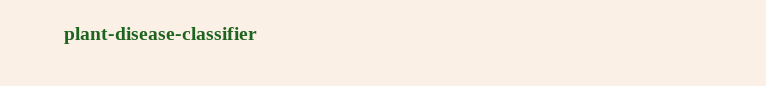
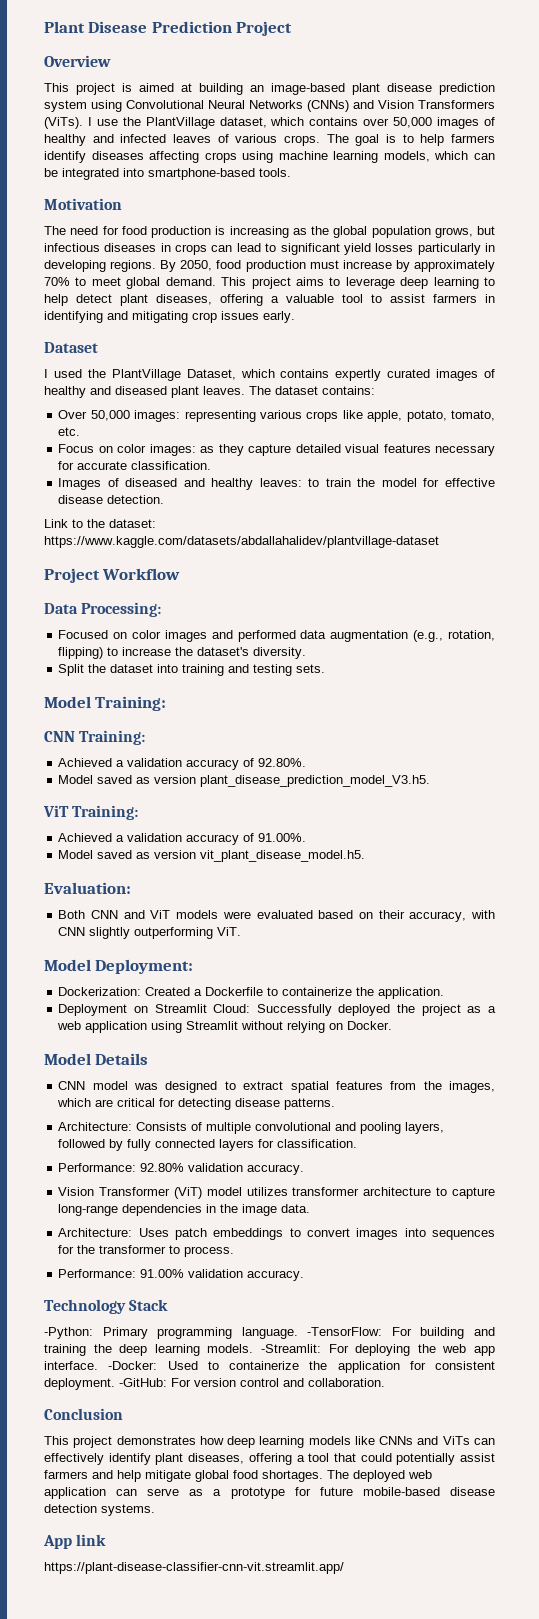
- plant-disease-classifier
+ Plant Disease Prediction Project
+ Overview
+ This project is aimed at building an image-based plant disease prediction system using Convolutional Neural Networks (CNNs) and Vision Transformers (ViTs). I use the PlantVillage dataset, which contains over 50,000 images of healthy and infected leaves of various crops. The goal is to help farmers identify diseases affecting crops using machine learning models, which can be integrated into smartphone-based tools.
+ Motivation
+ The need for food production is increasing as the global population grows, but infectious diseases in crops can lead to significant yield losses particularly in developing regions. By 2050, food production must increase by approximately 70% to meet global demand. This project aims to leverage deep learning to help detect plant diseases, offering a valuable tool to assist farmers in identifying and mitigating crop issues early.
+ Dataset
+ I used the PlantVillage Dataset, which contains expertly curated images of healthy and diseased plant leaves. The dataset contains:
+ Over 50,000 images: representing various crops like apple, potato, tomato, etc.
+ Focus on color images: as they capture detailed visual features necessary for accurate classification.
+ Images of diseased and healthy leaves: to train the model for effective disease detection.
+ Link to the dataset: https://www.kaggle.com/datasets/abdallahalidev/plantvillage-dataset
+ Project Workflow
+ Data Processing:
+ Focused on color images and performed data augmentation (e.g., rotation, flipping) to increase the dataset's diversity.
+ Split the dataset into training and testing sets.
+ Model Training:
+ CNN Training:
+ Achieved a validation accuracy of 92.80%.
+ Model saved as version plant_disease_prediction_model_V3.h5.
+ ViT Training:
+ Achieved a validation accuracy of 91.00%.
+ Model saved as version vit_plant_disease_model.h5.
+ Evaluation:
+ Both CNN and ViT models were evaluated based on their accuracy, with CNN slightly outperforming ViT.
+ Model Deployment:
+ Dockerization: Created a Dockerfile to containerize the application.
+ Deployment on Streamlit Cloud: Successfully deployed the project as a web application using Streamlit without relying on Docker.
+ Model Details
+ CNN model was designed to extract spatial features from the images, which are critical for detecting disease patterns.
+ Architecture: Consists of multiple convolutional and pooling layers, followed by fully connected layers for classification.
+ Performance: 92.80% validation accuracy.
+ Vision Transformer (ViT) model utilizes transformer architecture to capture long-range dependencies in the image data.
+ Architecture: Uses patch embeddings to convert images into sequences for the transformer to process.
+ Performance: 91.00% validation accuracy.
+ Technology Stack
+ -Python: Primary programming language. -TensorFlow: For building and training the deep learning models. -Streamlit: For deploying the web app interface. -Docker: Used to containerize the application for consistent deployment. -GitHub: For version control and collaboration.
+ Conclusion
+ This project demonstrates how deep learning models like CNNs and ViTs can effectively identify plant diseases, offering a tool that could potentially assist farmers and help mitigate global food shortages. The deployed web application can serve as a prototype for future mobile-based disease detection systems.
+ App link
+ https://plant-disease-classifier-cnn-vit.streamlit.app/

